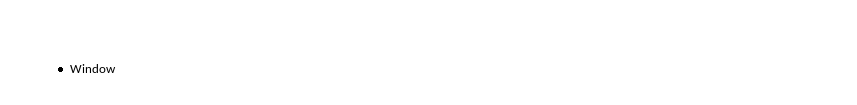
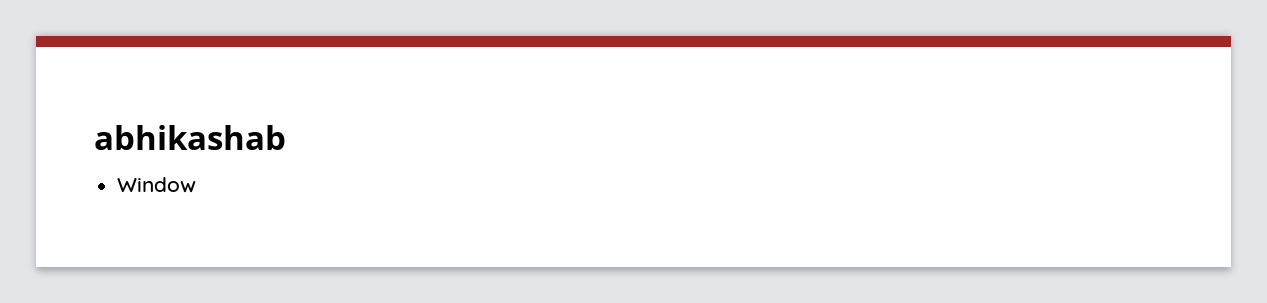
+ abhikashab

